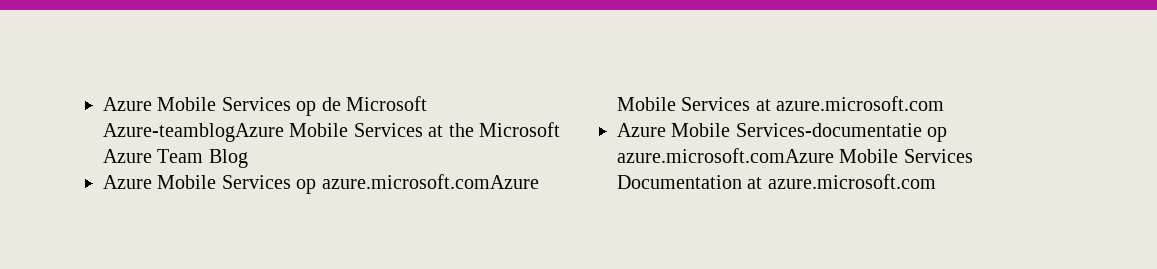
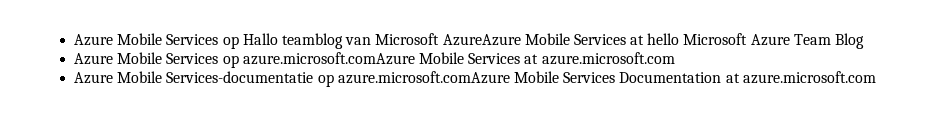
- Azure Mobile Services op de Microsoft Azure-teamblogAzure Mobile Services at the Microsoft Azure Team Blog
+ Azure Mobile Services op Hallo teamblog van Microsoft AzureAzure Mobile Services at hello Microsoft Azure Team Blog

